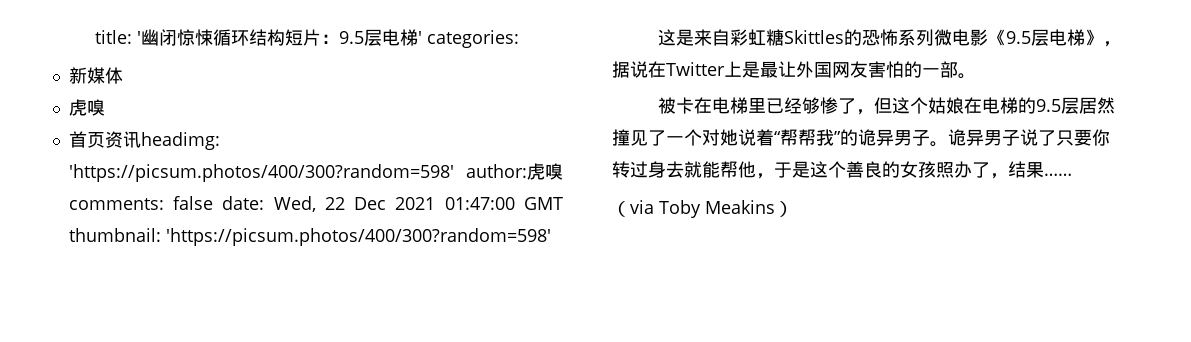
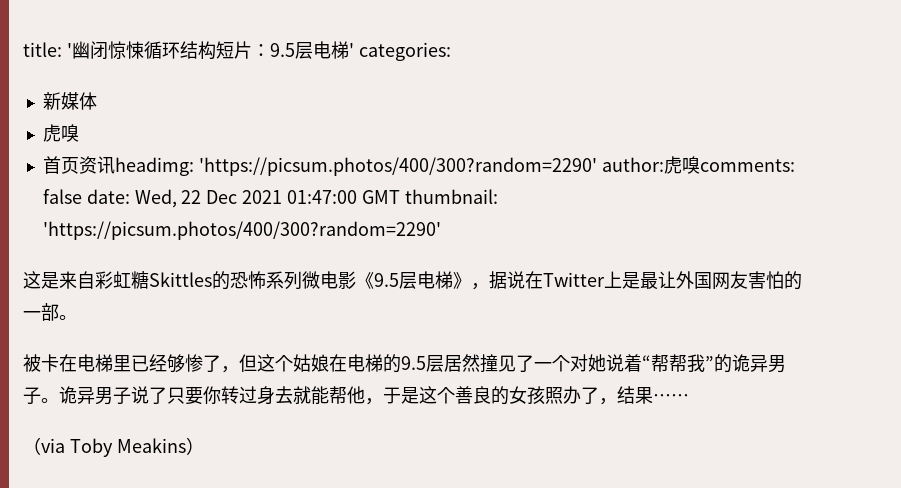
- 首页资讯headimg: 'https://picsum.photos/400/300?random=598' author:虎嗅comments: false date: Wed, 22 Dec 2021 01:47:00 GMT thumbnail: 'https://picsum.photos/400/300?random=598'
+ 首页资讯headimg: 'https://picsum.photos/400/300?random=2290' author:虎嗅comments: false date: Wed, 22 Dec 2021 01:47:00 GMT thumbnail: 'https://picsum.photos/400/300?random=2290'

